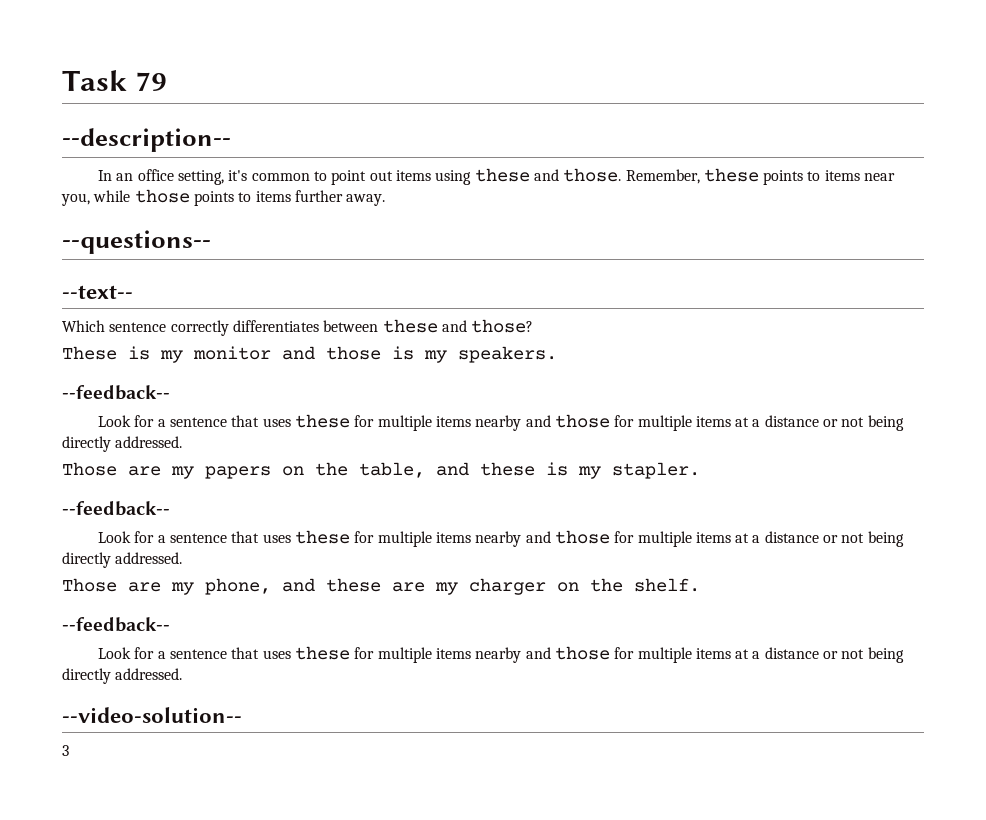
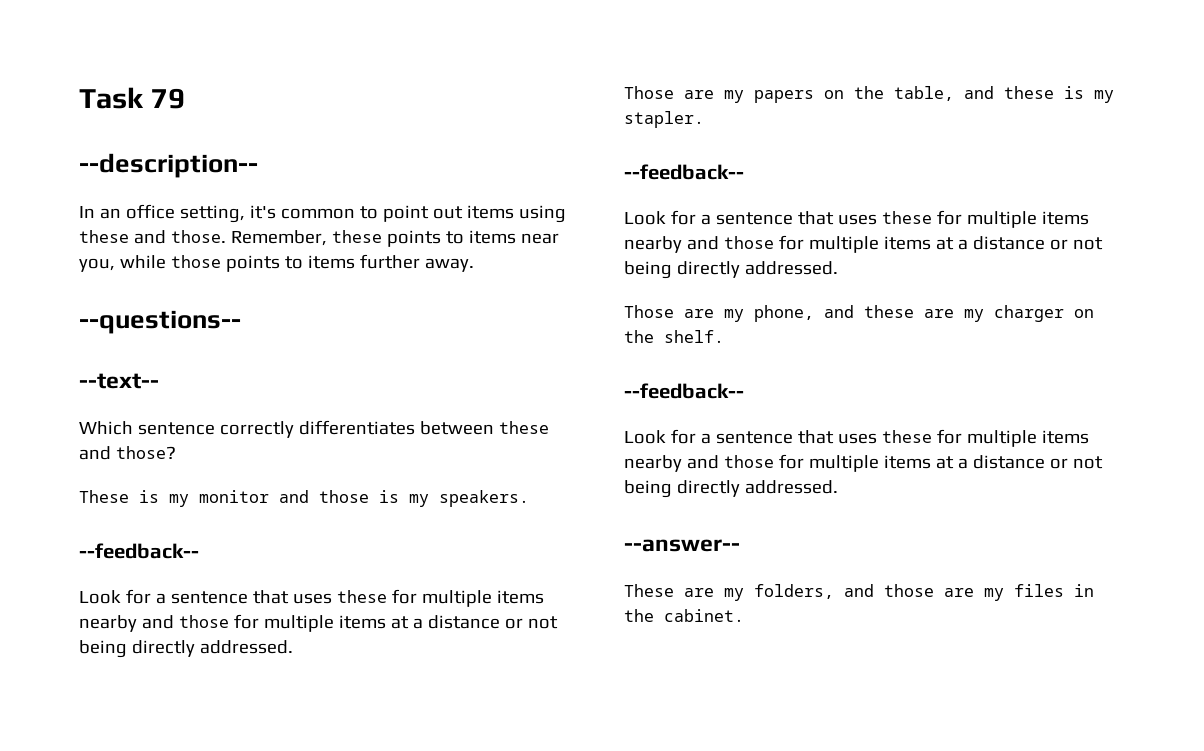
- --video-solution--
- 3
+ --answer--
+ These are my folders, and those are my files in the cabinet.

